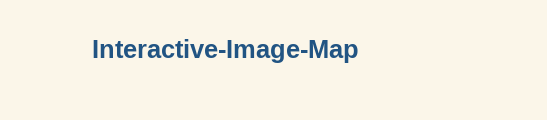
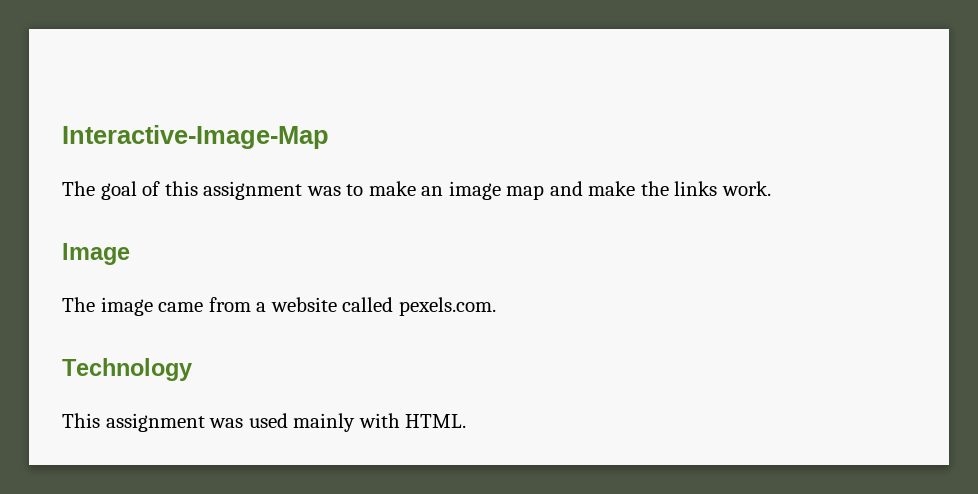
+ The goal of this assignment was to make an image map and make the links work.
+ Image
+ The image came from a website called pexels.com.
+ Technology
+ This assignment was used mainly with HTML.

